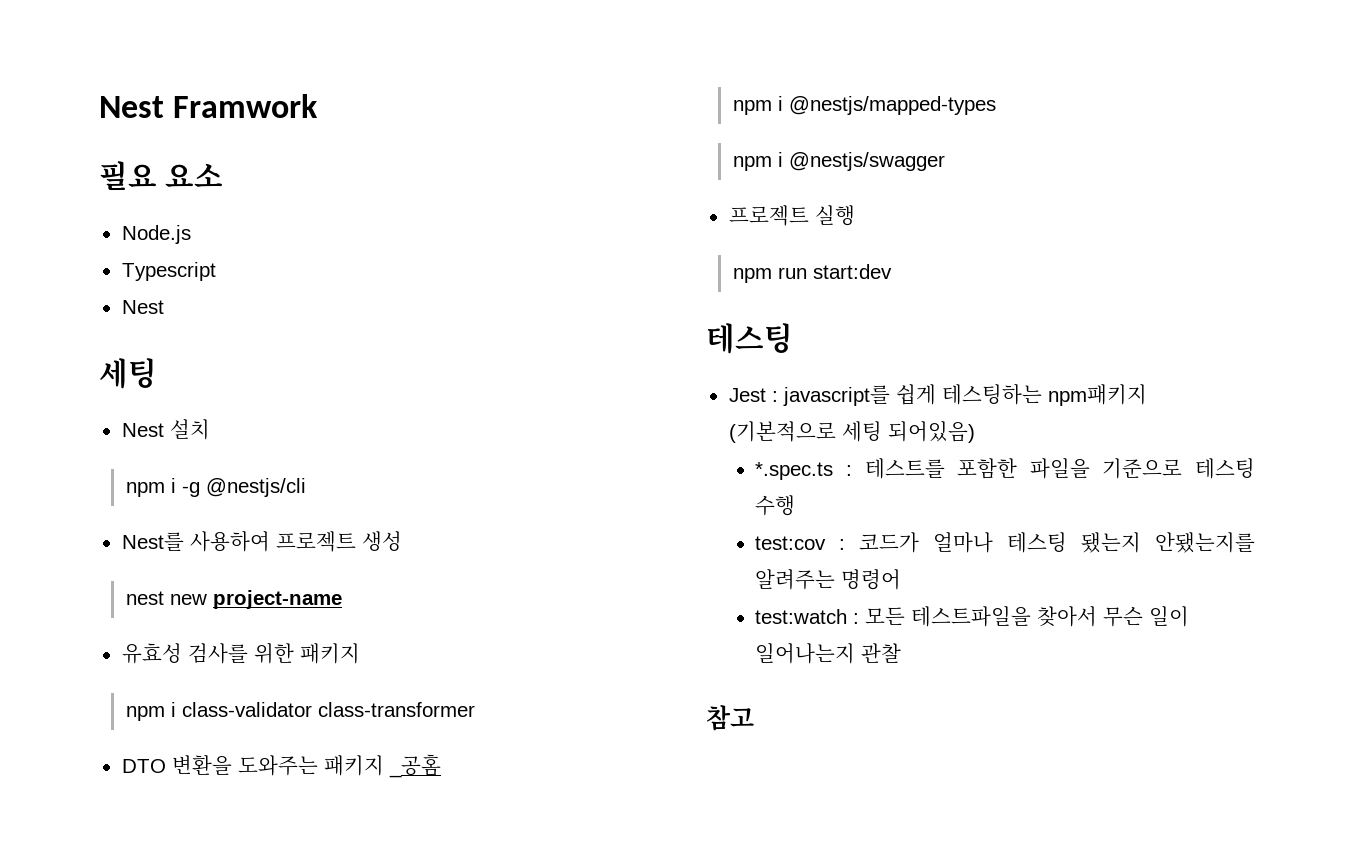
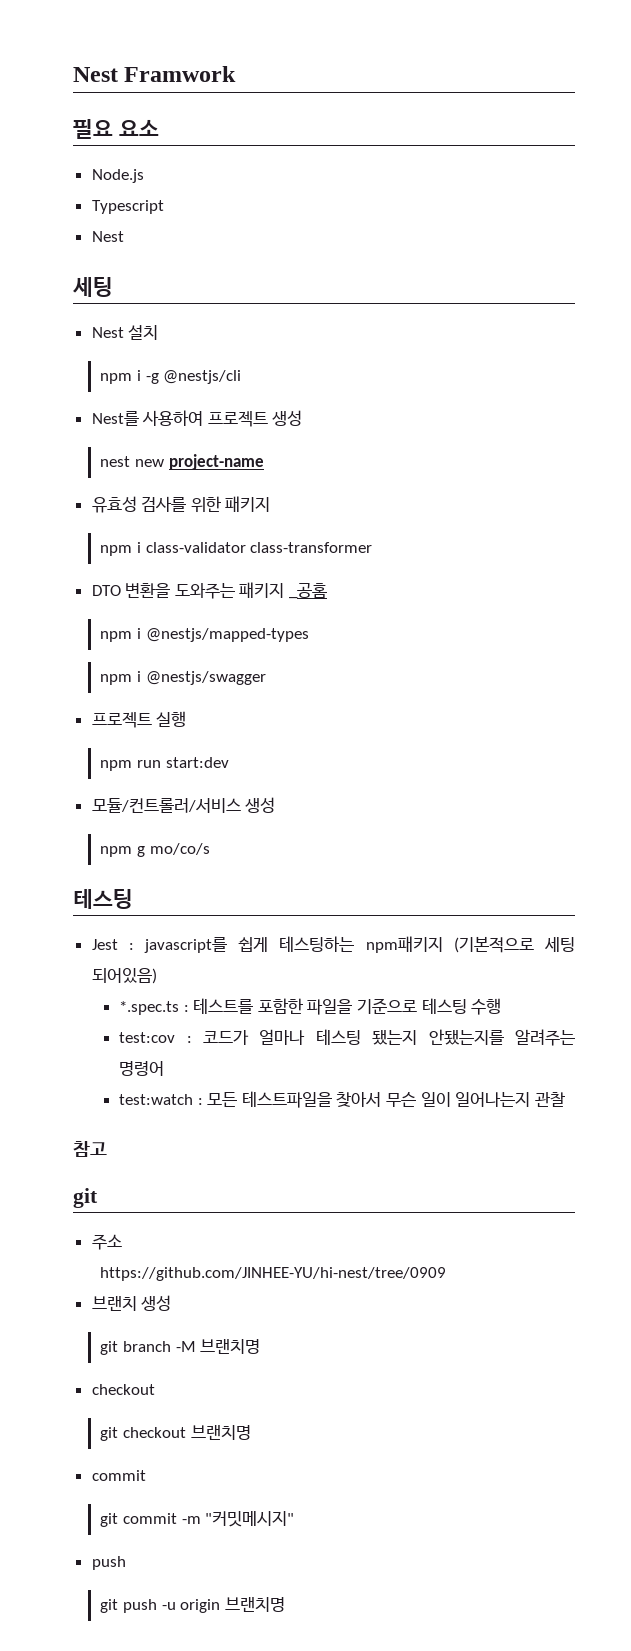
+ 모듈/컨트롤러/서비스 생성
+ npm g mo/co/s
  참고
+ git
+ 주소
+ https://github.com/JINHEE-YU/hi-nest/tree/0909
+ 브랜치 생성
+ git branch -M 브랜치명
+ checkout
+ git checkout 브랜치명
+ commit
+ git commit -m "커밋메시지"
+ push
+ git push -u origin 브랜치명

